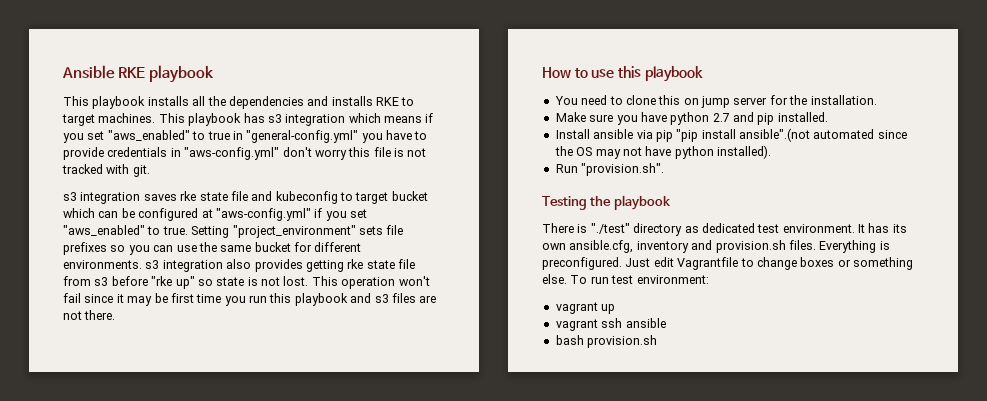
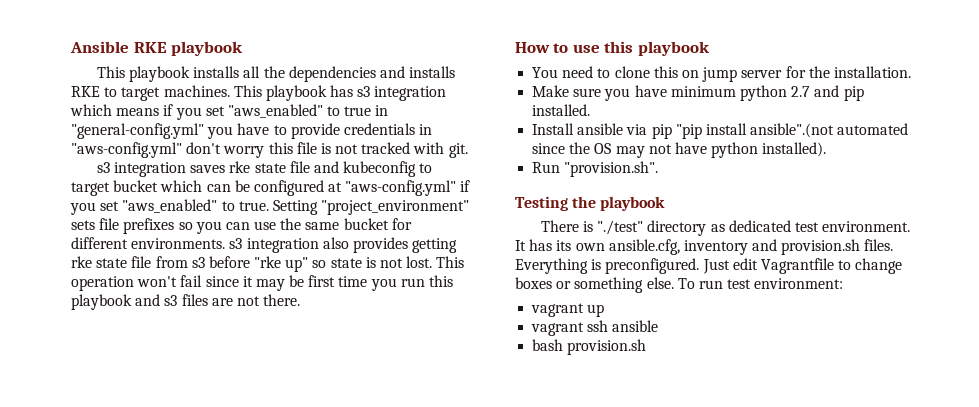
- Make sure you have python 2.7 and pip installed.
+ Make sure you have minimum python 2.7 and pip installed.

